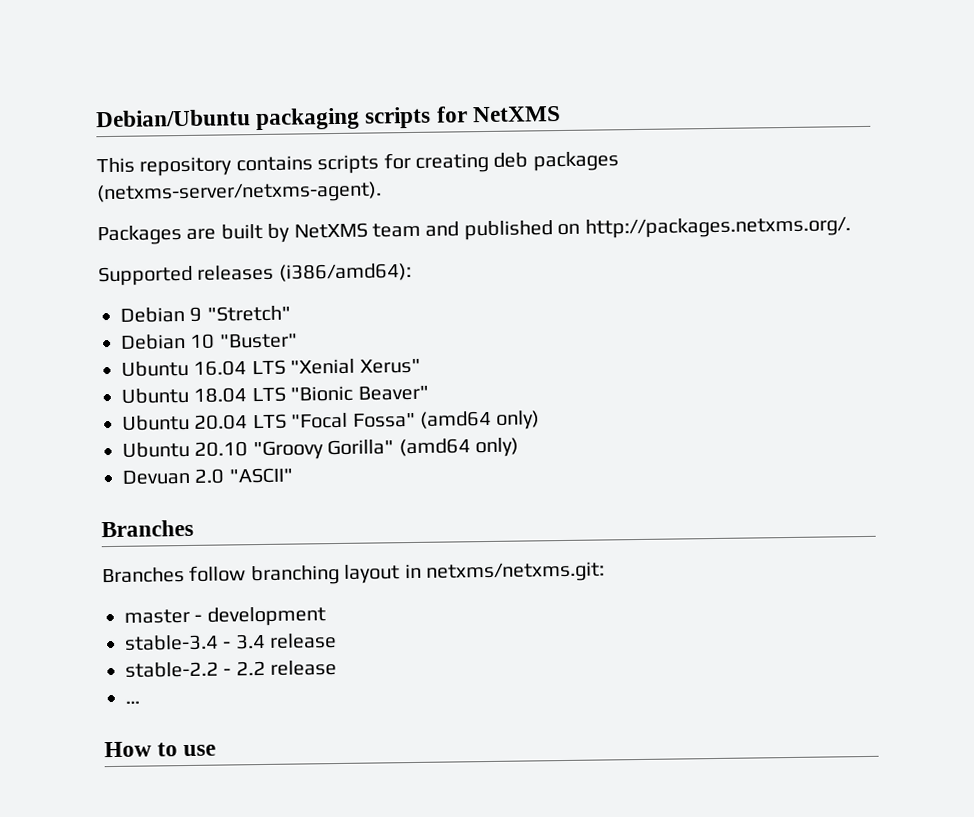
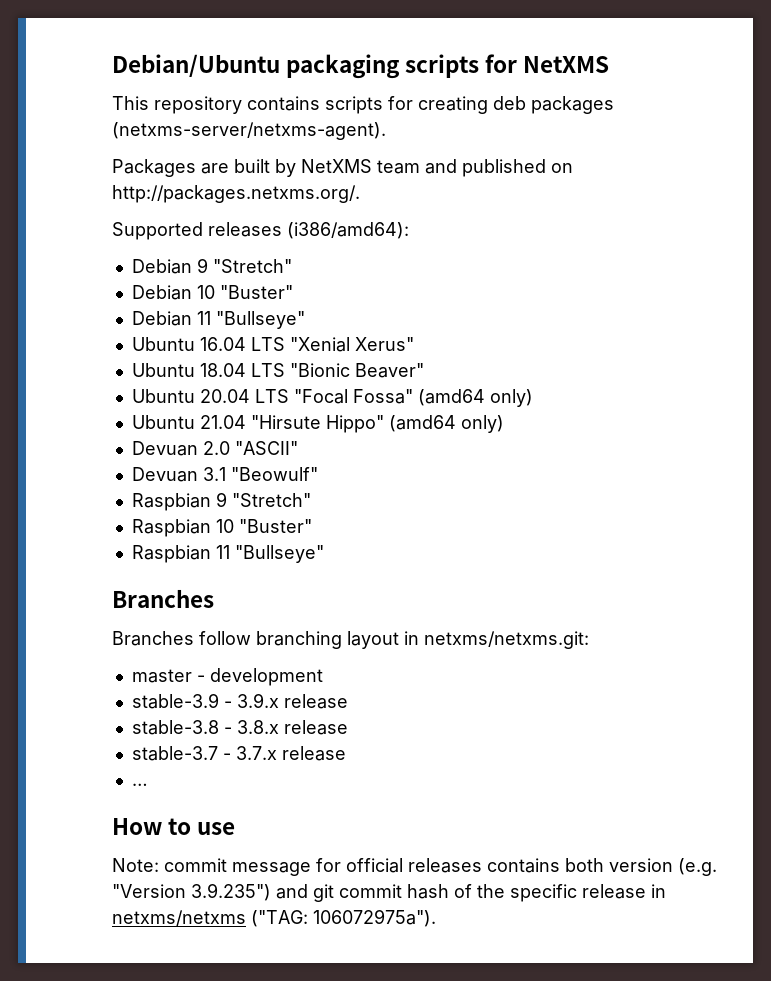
+ Debian 11 "Bullseye"
- Ubuntu 20.10 "Groovy Gorilla" (amd64 only)
+ Ubuntu 21.04 "Hirsute Hippo" (amd64 only)
+ Devuan 3.1 "Beowulf"
+ Raspbian 9 "Stretch"
+ Raspbian 10 "Buster"
+ Raspbian 11 "Bullseye"
- stable-3.4 - 3.4 release
- stable-2.2 - 2.2 release
+ stable-3.9 - 3.9.x release
+ stable-3.8 - 3.8.x release
+ stable-3.7 - 3.7.x release
+ Note: commit message for official releases contains both version (e.g. "Version 3.9.235") and git commit hash of the specific release in netxms/netxms ("TAG: 106072975a").

